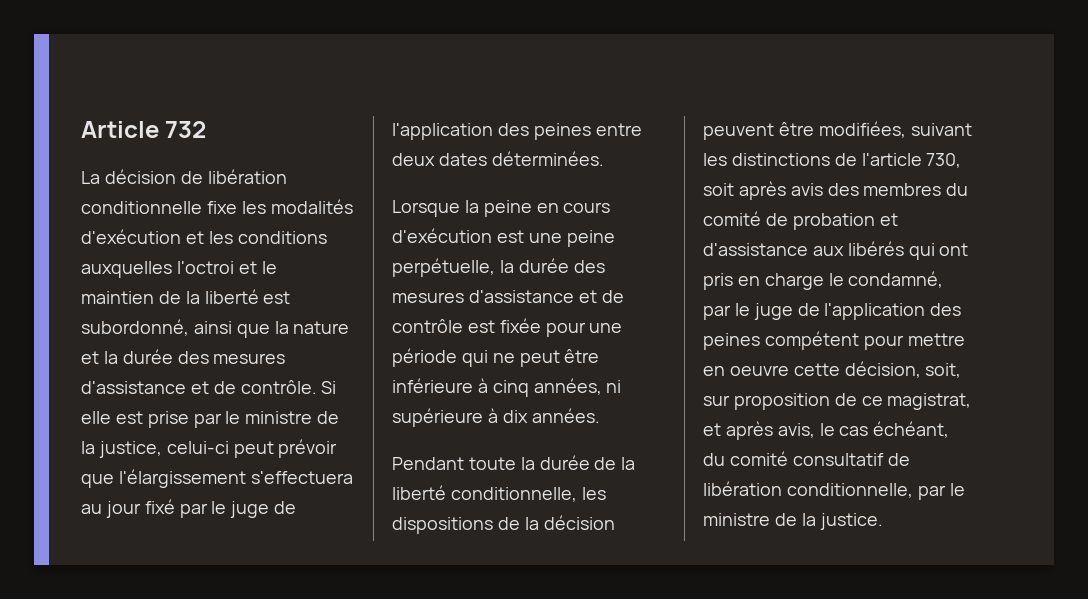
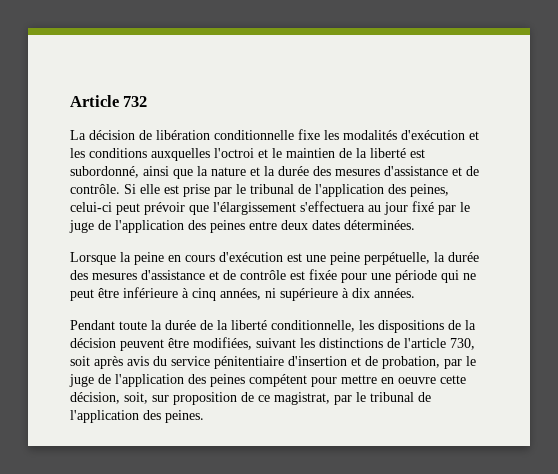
- Si elle est prise par le ministre de la justice, celui-ci peut prévoir que l'élargissement s'effectuera au jour fixé par le juge de l'application des peines entre deux dates déterminées.
+ Si elle est prise par le tribunal de l'application des peines, celui-ci peut prévoir que l'élargissement s'effectuera au jour fixé par le juge de l'application des peines entre deux dates déterminées.
- Pendant toute la durée de la liberté conditionnelle, les dispositions de la décision peuvent être modifiées, suivant les distinctions de l'article 730, soit après avis des membres du comité de probation et d'assistance aux libérés qui ont pris en charge le condamné, par le juge de l'application des peines compétent pour mettre en oeuvre cette décision, soit, sur proposition de ce magistrat, et après avis, le cas échéant, du comité consultatif de libération conditionnelle, par le ministre de la justice.
+ Pendant toute la durée de la liberté conditionnelle, les dispositions de la décision peuvent être modifiées, suivant les distinctions de l'article 730, soit après avis du service pénitentiaire d'insertion et de probation, par le juge de l'application des peines compétent pour mettre en oeuvre cette décision, soit, sur proposition de ce magistrat, par le tribunal de l'application des peines.

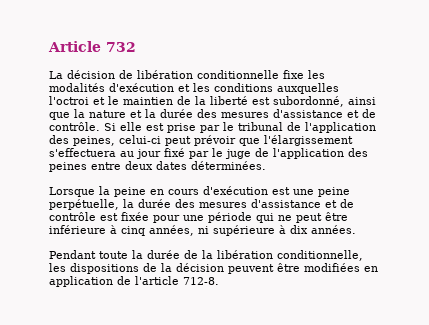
- Pendant toute la durée de la liberté conditionnelle, les dispositions de la décision peuvent être modifiées, suivant les distinctions de l'article 730, soit après avis du service pénitentiaire d'insertion et de probation, par le juge de l'application des peines compétent pour mettre en oeuvre cette décision, soit, sur proposition de ce magistrat, par le tribunal de l'application des peines.
+ Pendant toute la durée de la libération conditionnelle, les dispositions de la décision peuvent être modifiées en application de l'article 712-8.

